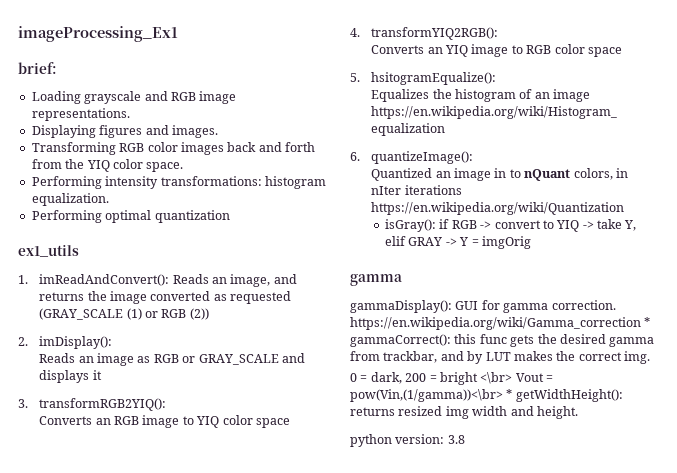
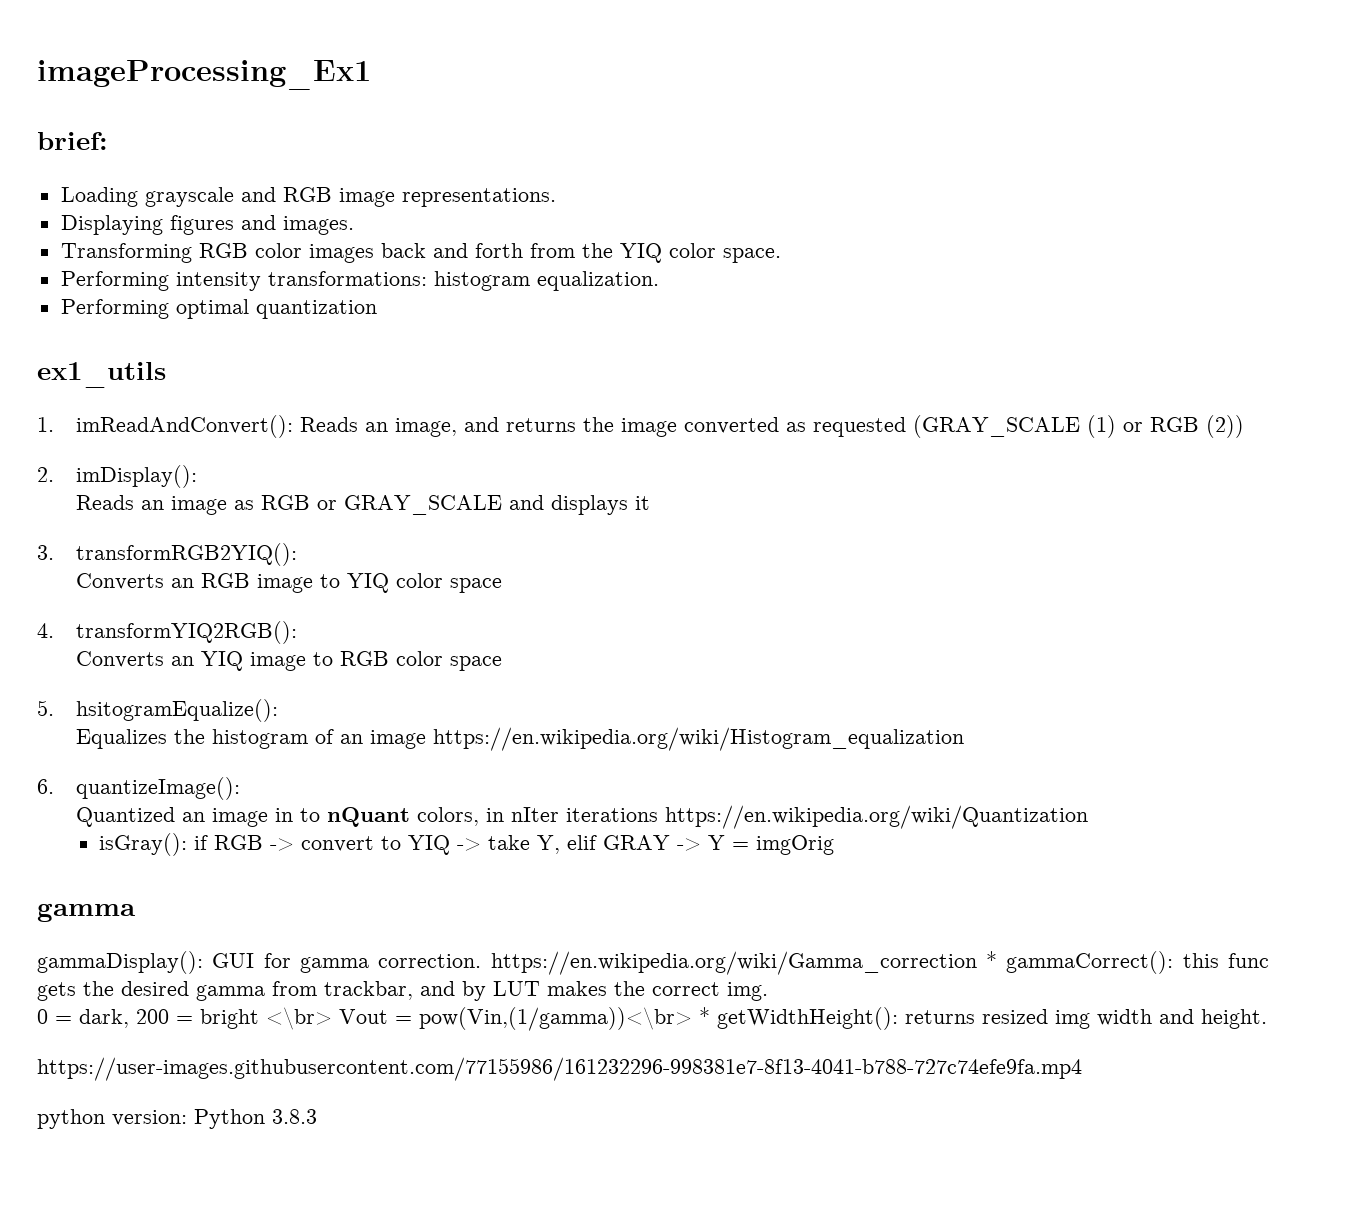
+ https://user-images.githubusercontent.com/77155986/161232296-998381e7-8f13-4041-b788-727c74efe9fa.mp4
- python version: 3.8
+ python version: Python 3.8.3

